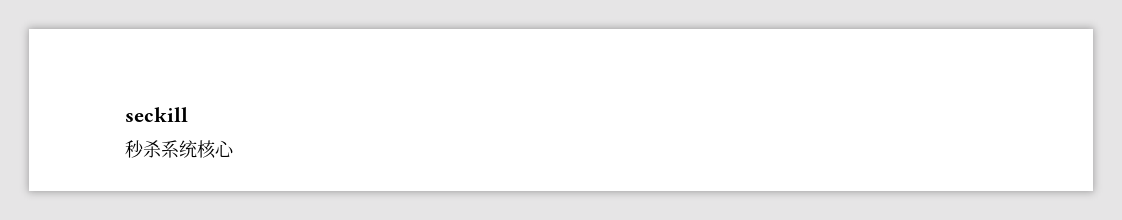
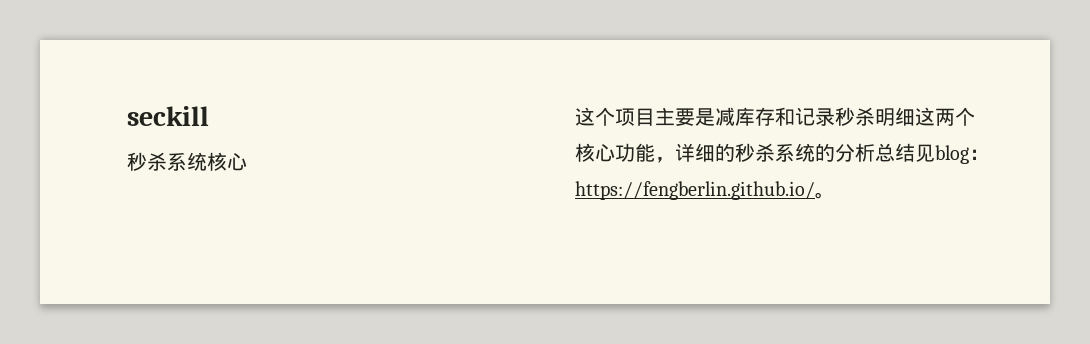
+ 这个项目主要是减库存和记录秒杀明细这两个核心功能，详细的秒杀系统的分析总结见blog：https://fengberlin.github.io/。

